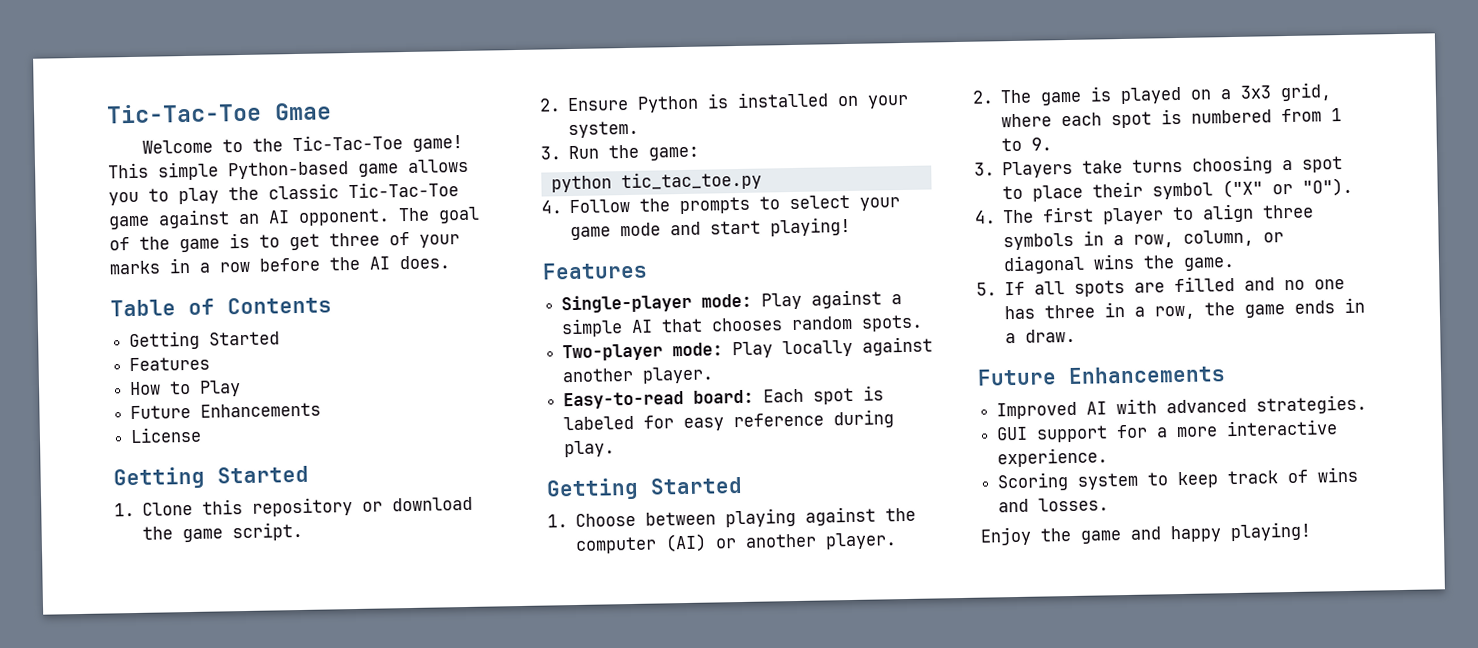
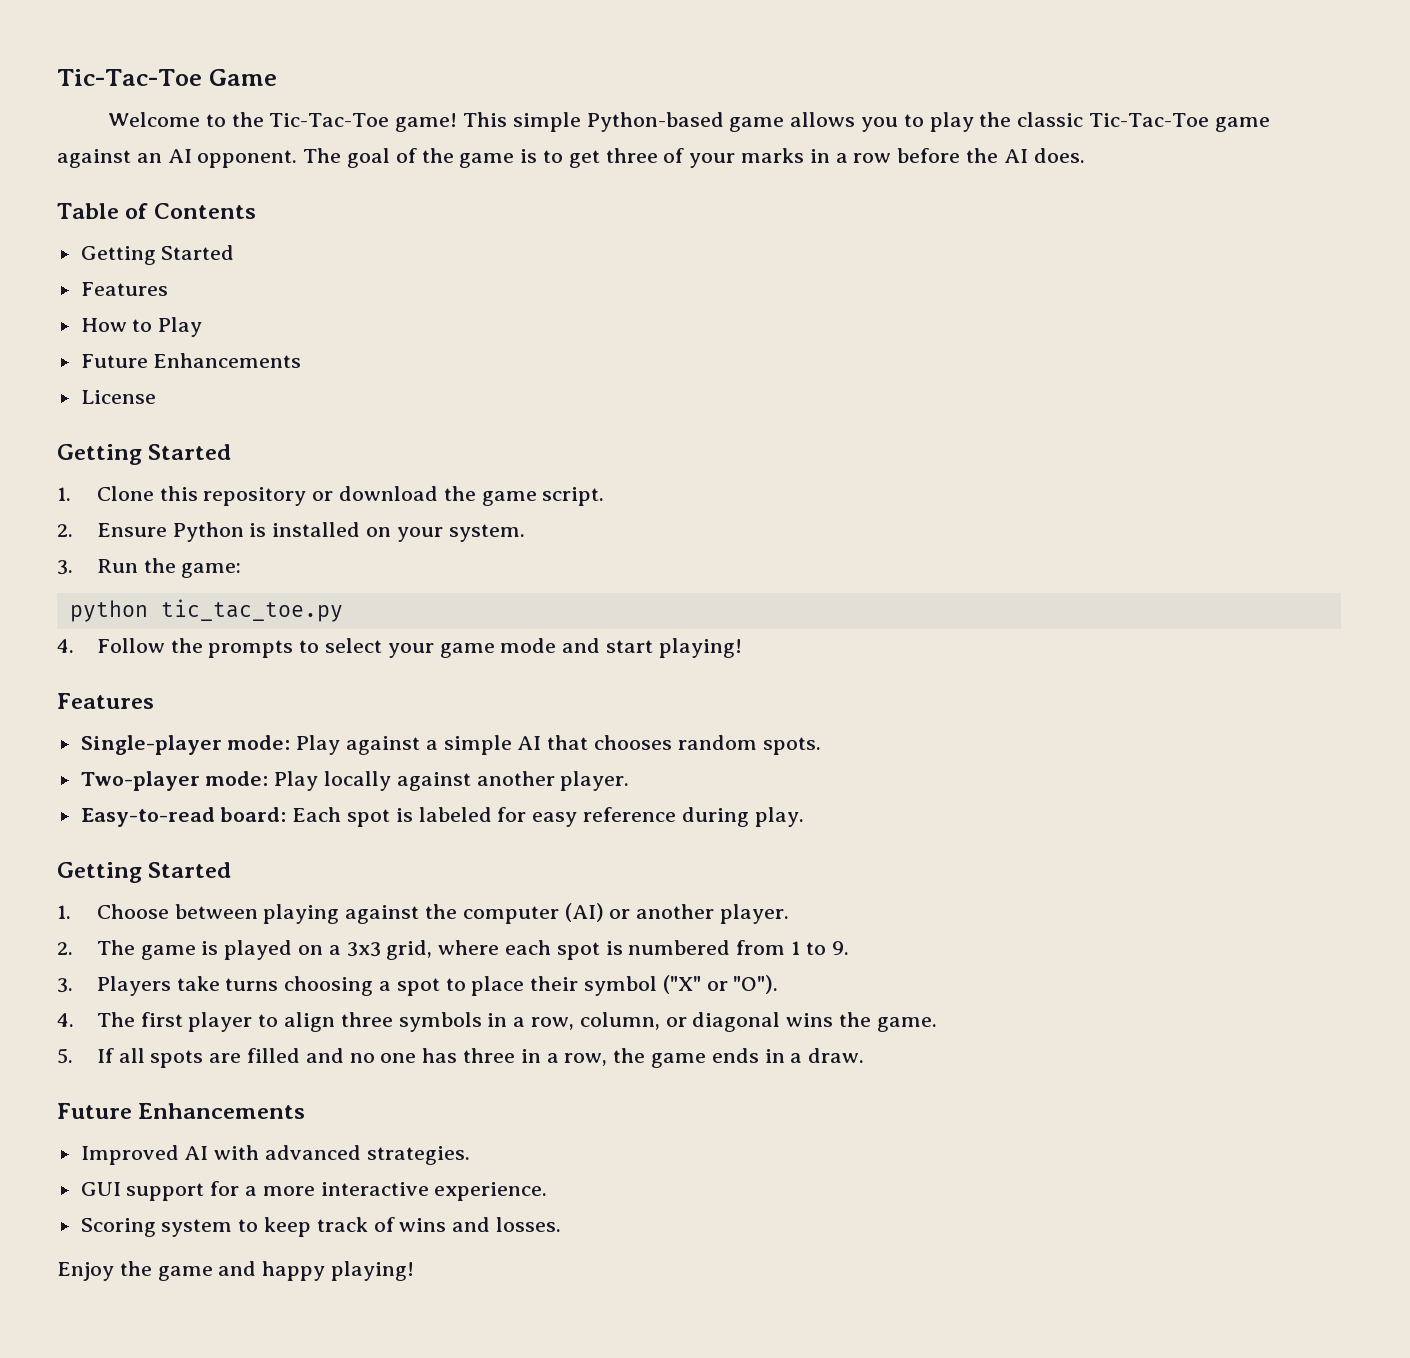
- Tic-Tac-Toe Gmae
+ Tic-Tac-Toe Game

